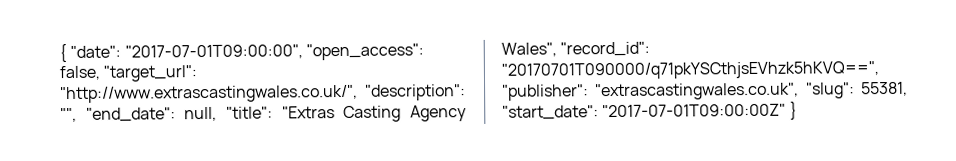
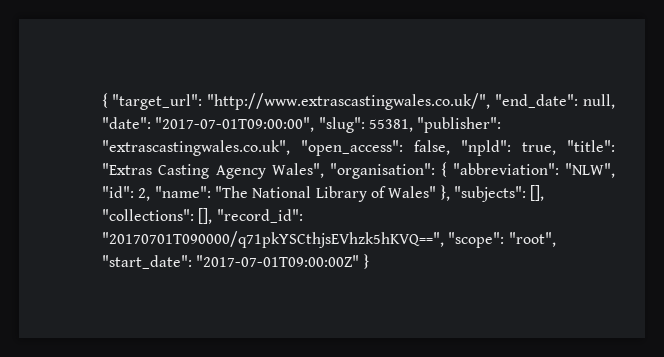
- { "date": "2017-07-01T09:00:00", "open_access": false, "target_url": "http://www.extrascastingwales.co.uk/", "description": "", "end_date": null, "title": "Extras Casting Agency Wales", "record_id": "20170701T090000/q71pkYSCthjsEVhzk5hKVQ==", "publisher": "extrascastingwales.co.uk", "slug": 55381, "start_date": "2017-07-01T09:00:00Z" }
+ { "target_url": "http://www.extrascastingwales.co.uk/", "end_date": null, "date": "2017-07-01T09:00:00", "slug": 55381, "publisher": "extrascastingwales.co.uk", "open_access": false, "npld": true, "title": "Extras Casting Agency Wales", "organisation": { "abbreviation": "NLW", "id": 2, "name": "The National Library of Wales" }, "subjects": [], "collections": [], "record_id": "20170701T090000/q71pkYSCthjsEVhzk5hKVQ==", "scope": "root", "start_date": "2017-07-01T09:00:00Z" }

